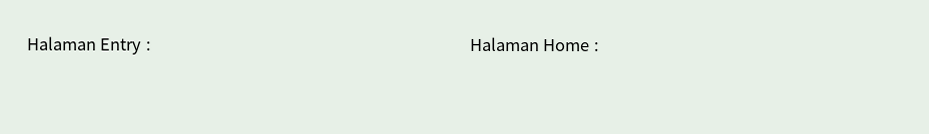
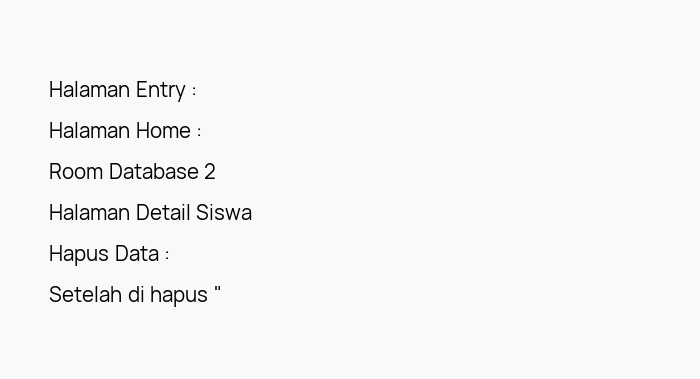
+ Room Database 2
+ Halaman Detail Siswa
+ Hapus Data :
+ Setelah di hapus "

